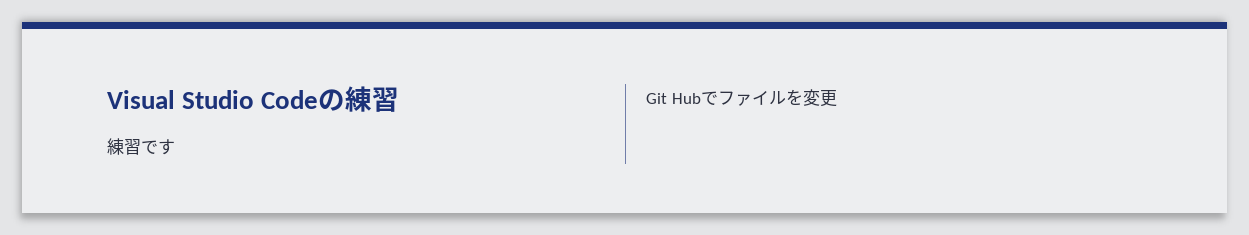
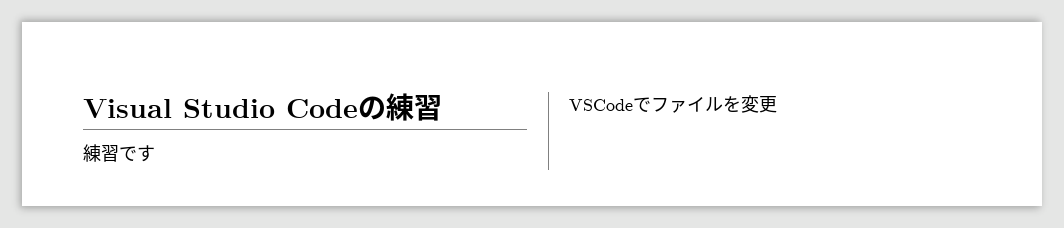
- Git Hubでファイルを変更
+ VSCodeでファイルを変更

